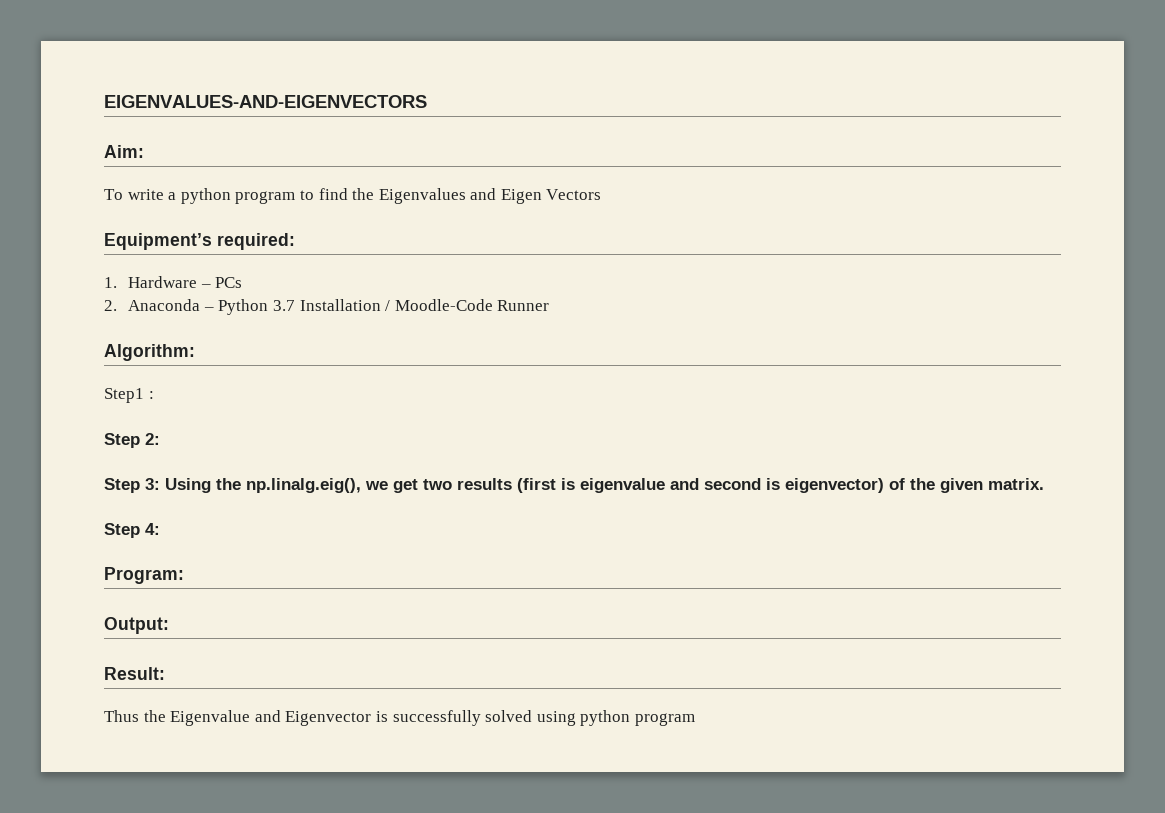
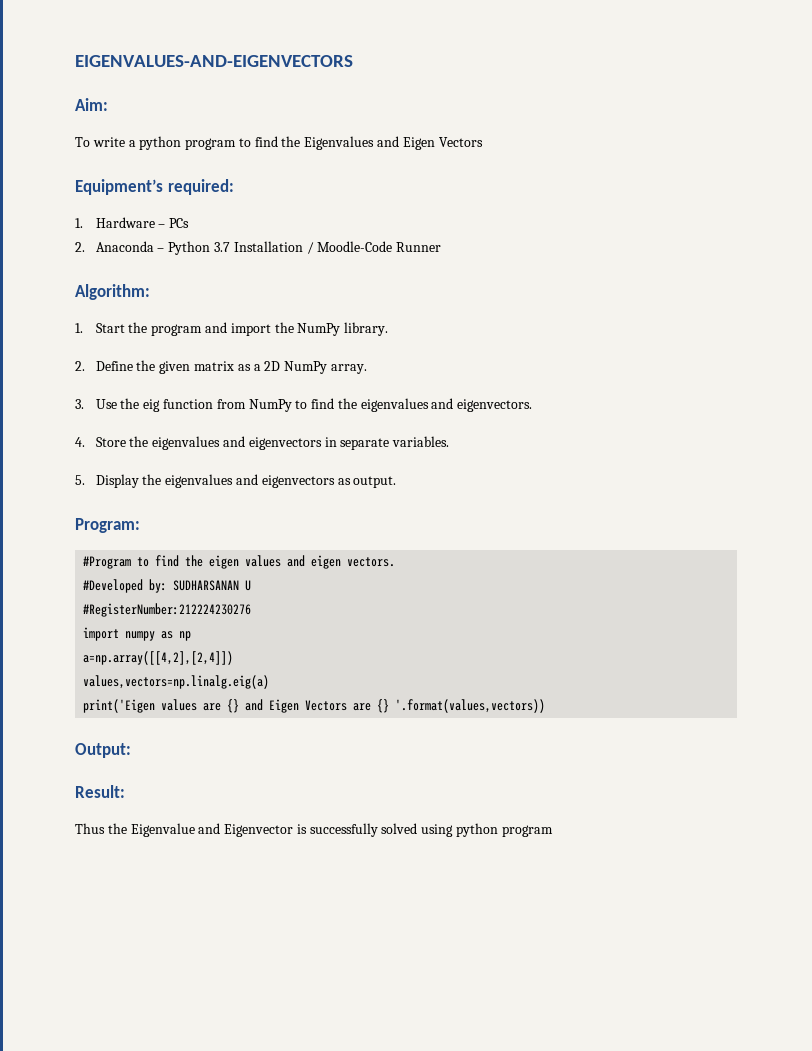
- Step1 :
- Step 2:
- Step 3: Using the np.linalg.eig(), we get two results (first is eigenvalue and second is eigenvector) of the given matrix.
- Step 4:
+ 1. Start the program and import the NumPy library.
+ 2. Define the given matrix as a 2D NumPy array.
+ 3. Use the eig function from NumPy to find the eigenvalues and eigenvectors.
+ 4. Store the eigenvalues and eigenvectors in separate variables.
+ 5. Display the eigenvalues and eigenvectors as output.
  Program:
+ #Program to find the eigen values and eigen vectors.
+ #Developed by: SUDHARSANAN U
+ #RegisterNumber:212224230276
+ import numpy as np
+ a=np.array([[4,2],[2,4]])
+ values,vectors=np.linalg.eig(a)
+ print('Eigen values are {} and Eigen Vectors are {} '.format(values,vectors))

